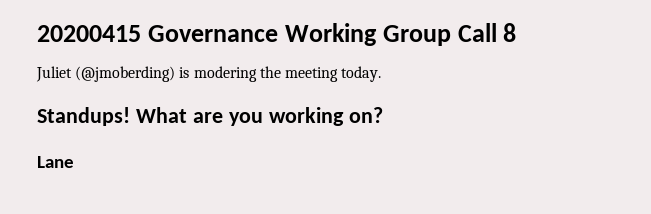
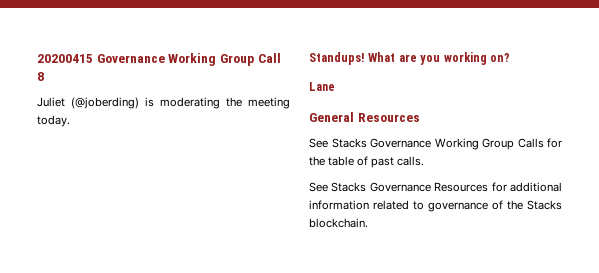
- Juliet (@jmoberding) is modering the meeting today.
+ Juliet (@joberding) is moderating the meeting today.
+ General Resources
+ See Stacks Governance Working Group Calls for the table of past calls.
+ See Stacks Governance Resources for additional information related to governance of the Stacks blockchain.

